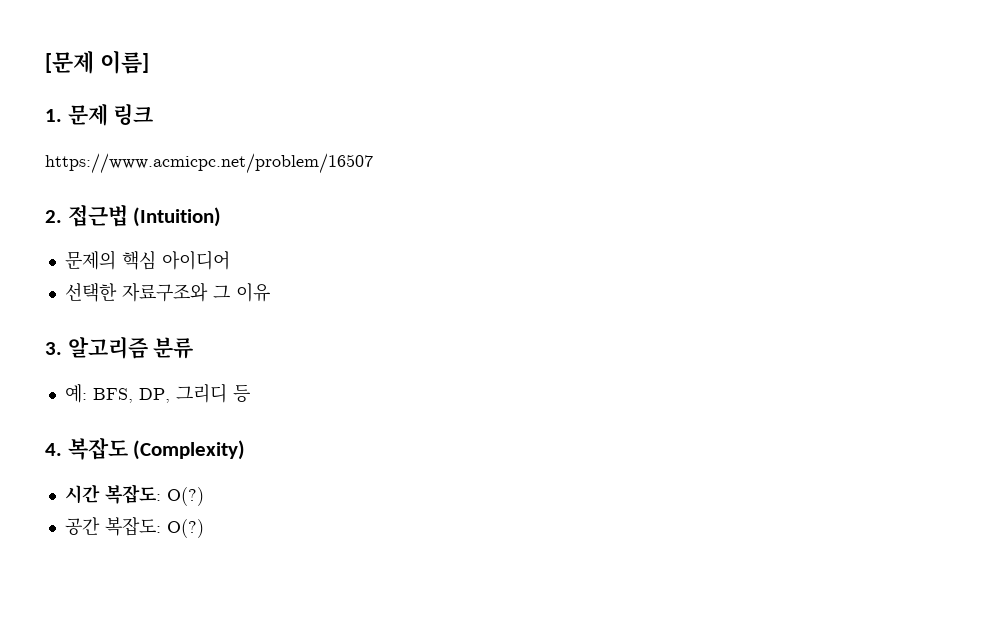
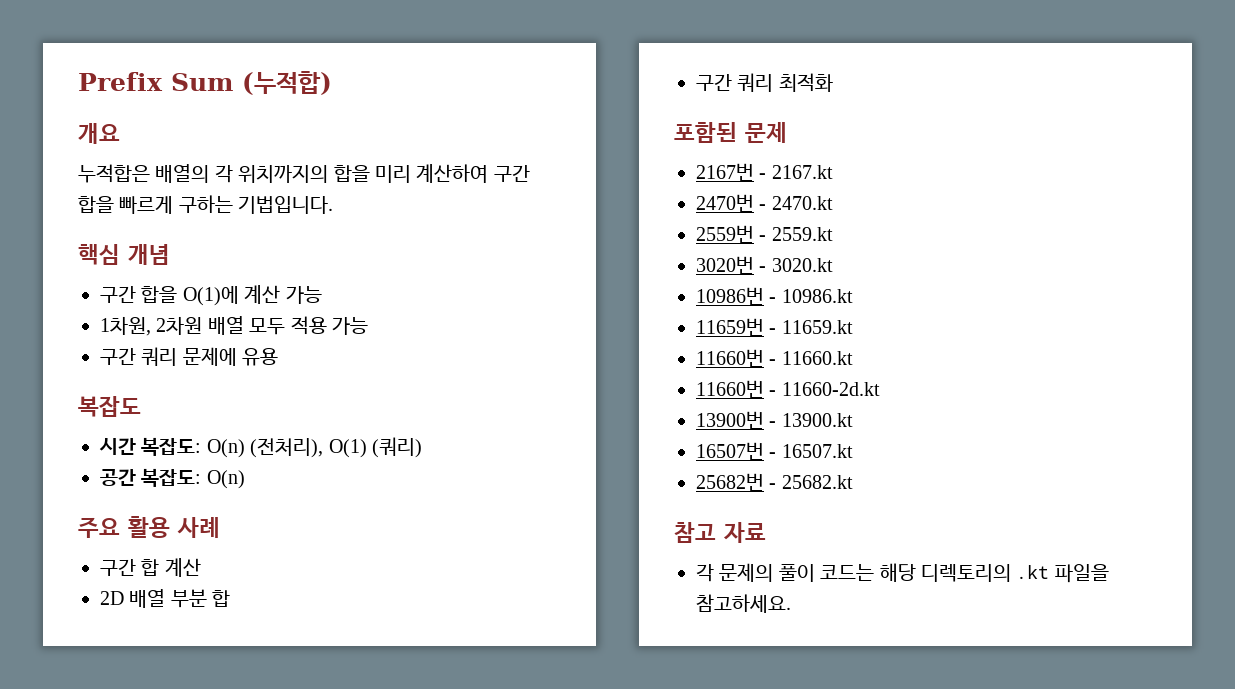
- [문제 이름]
- 1. 문제 링크
- https://www.acmicpc.net/problem/16507
- 2. 접근법 (Intuition)
- 문제의 핵심 아이디어
- 선택한 자료구조와 그 이유
- 3. 알고리즘 분류
- 예: BFS, DP, 그리디 등
- 4. 복잡도 (Complexity)
+ Prefix Sum (누적합)
+ 개요
+ 누적합은 배열의 각 위치까지의 합을 미리 계산하여 구간 합을 빠르게 구하는 기법입니다.
+ 핵심 개념
+ 구간 합을 O(1)에 계산 가능
+ 1차원, 2차원 배열 모두 적용 가능
+ 구간 쿼리 문제에 유용
+ 복잡도
- 시간 복잡도: O(?)
- 공간 복잡도: O(?)
+ 시간 복잡도: O(n) (전처리), O(1) (쿼리)
+ 공간 복잡도: O(n)
+ 주요 활용 사례
+ 구간 합 계산
+ 2D 배열 부분 합
+ 구간 쿼리 최적화
+ 포함된 문제
+ 2167번 - 2167.kt
+ 2470번 - 2470.kt
+ 2559번 - 2559.kt
+ 3020번 - 3020.kt
+ 10986번 - 10986.kt
+ 11659번 - 11659.kt
+ 11660번 - 11660.kt
+ 11660번 - 11660-2d.kt
+ 13900번 - 13900.kt
+ 16507번 - 16507.kt
+ 25682번 - 25682.kt
+ 참고 자료
+ 각 문제의 풀이 코드는 해당 디렉토리의 .kt 파일을 참고하세요.

